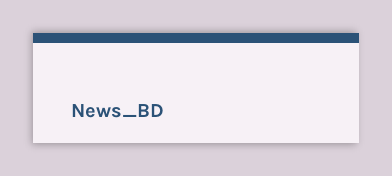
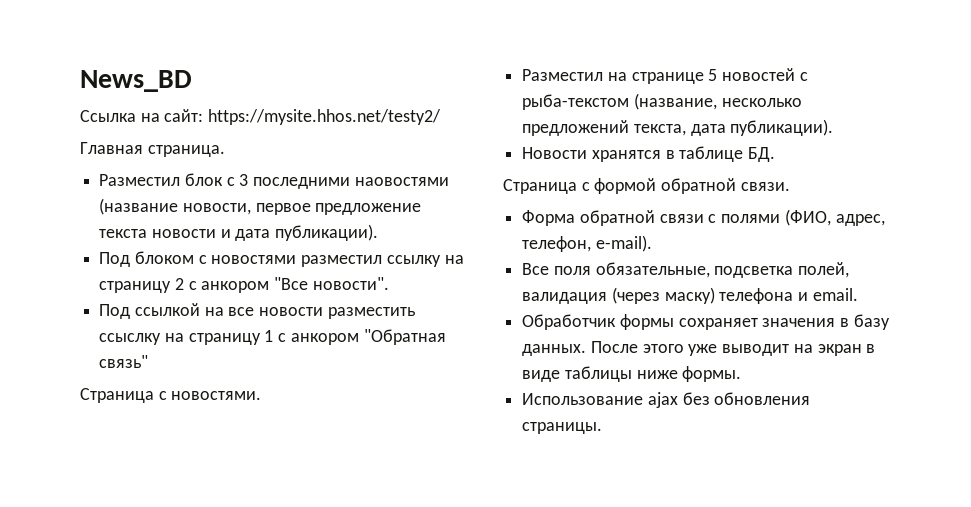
+ Ссылка на сайт: https://mysite.hhos.net/testy2/
+ Главная страница.
+ Разместил блок с 3 последними наовостями (название новости, первое предложение текста новости и дата публикации).
+ Под блоком с новостями разместил ссылку на страницу 2 с анкором "Все новости".
+ Под ссылкой на все новости разместить ссыслку на страницу 1 с анкором "Обратная связь"
+ Страница с новостями.
+ Разместил на странице 5 новостей с рыба-текстом (название, несколько предложений текста, дата публикации).
+ Новости хранятся в таблице БД.
+ Страница с формой обратной связи.
+ Форма обратной связи с полями (ФИО, адрес, телефон, e-mail).
+ Все поля обязательные, подсветка полей, валидация (через маску) телефона и email.
+ Обработчик формы сохраняет значения в базу данных. После этого уже выводит на экран в виде таблицы ниже формы.
+ Использование ajax без обновления страницы.

